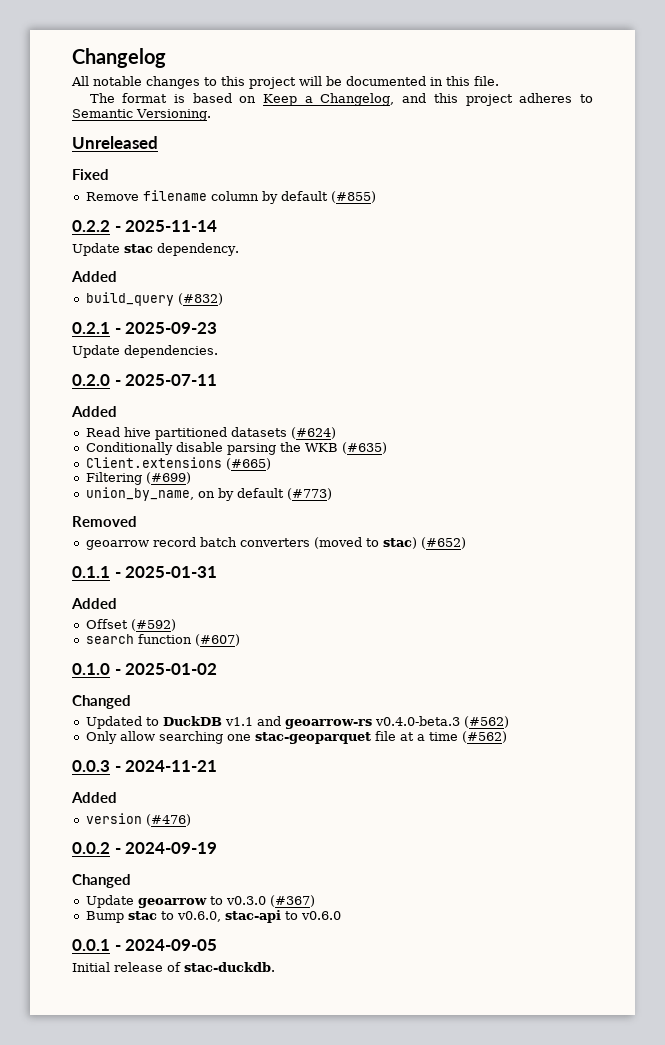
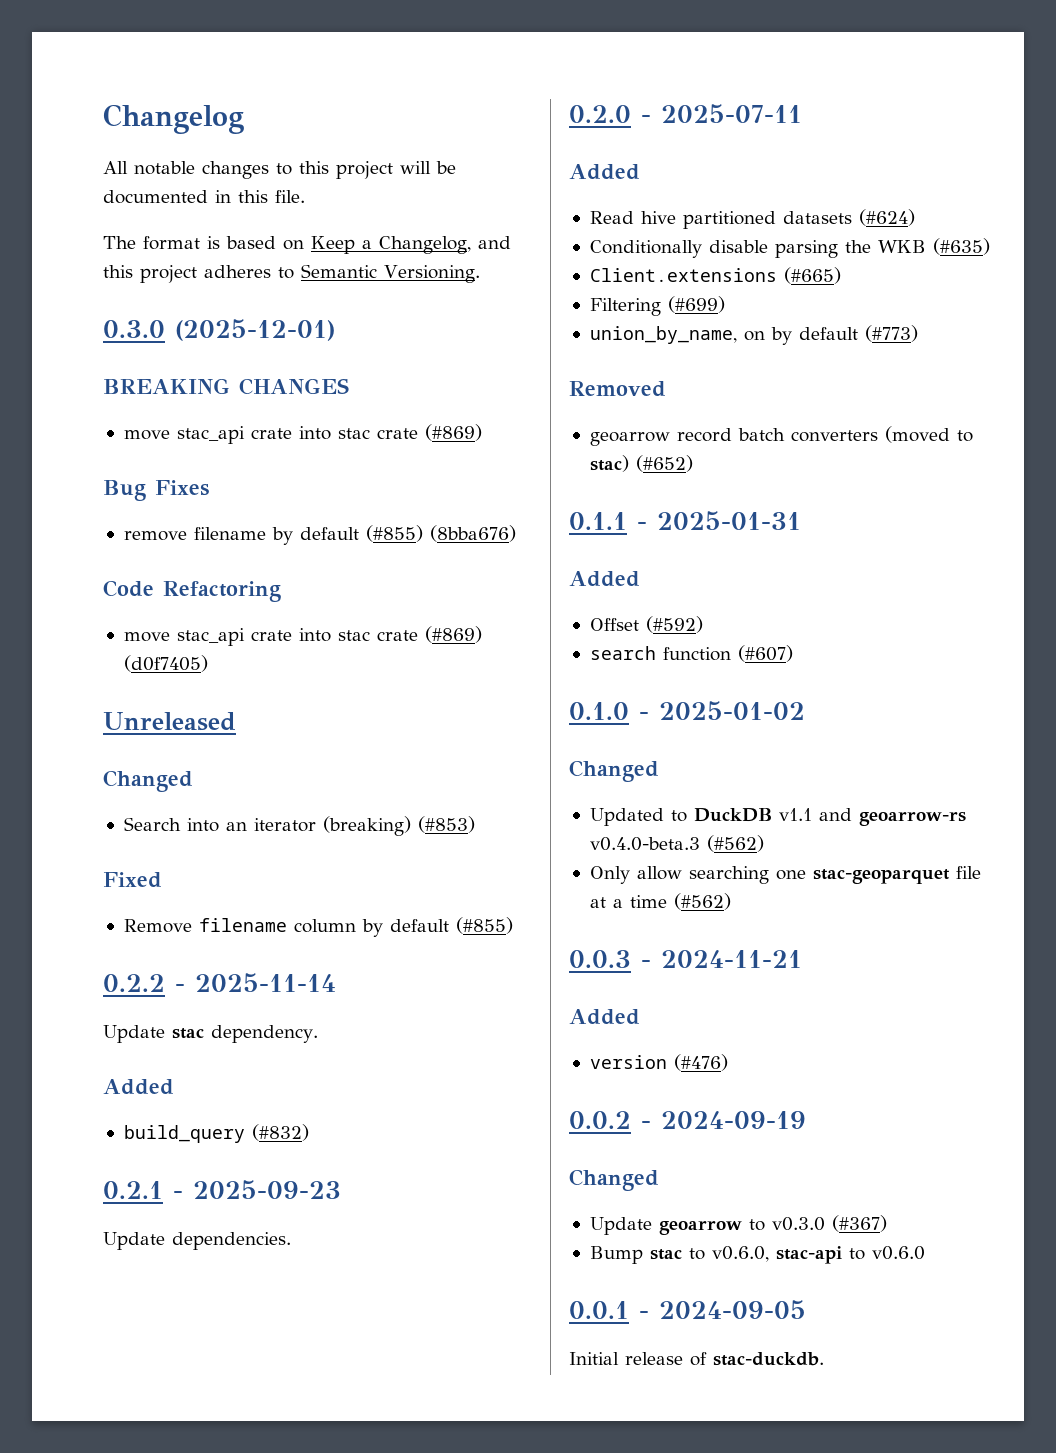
+ 0.3.0 (2025-12-01)
+ BREAKING CHANGES
+ move stac_api crate into stac crate (#869)
+ Bug Fixes
+ remove filename by default (#855) (8bba676)
+ Code Refactoring
+ move stac_api crate into stac crate (#869) (d0f7405)
  Unreleased
+ Changed
+ Search into an iterator (breaking) (#853)

